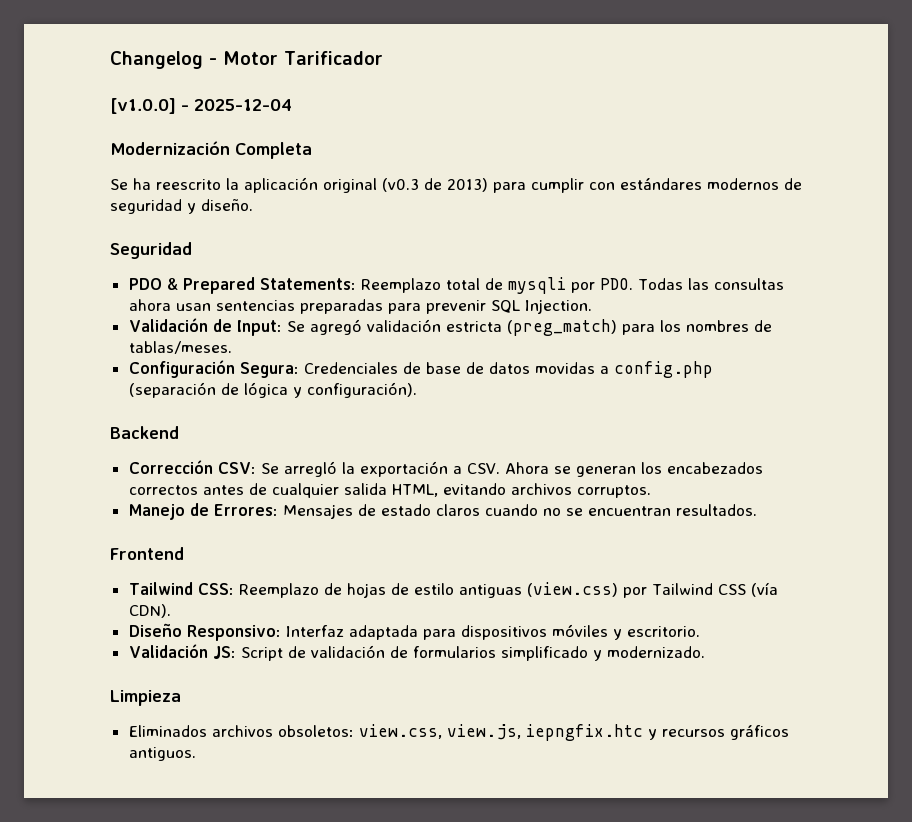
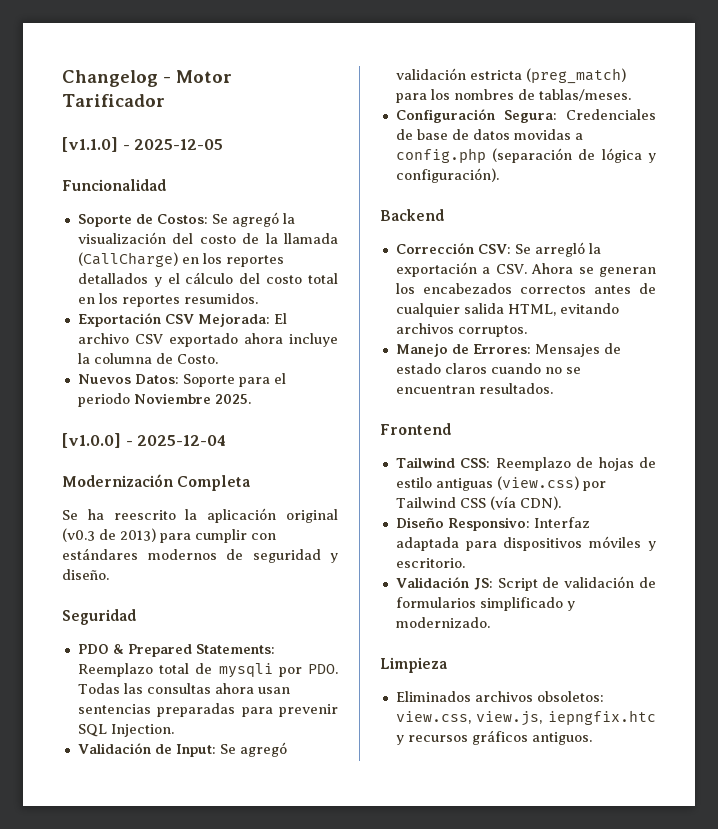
+ [v1.1.0] - 2025-12-05
+ Funcionalidad
+ Soporte de Costos: Se agregó la visualización del costo de la llamada (CallCharge) en los reportes detallados y el cálculo del costo total en los reportes resumidos.
+ Exportación CSV Mejorada: El archivo CSV exportado ahora incluye la columna de Costo.
+ Nuevos Datos: Soporte para el periodo Noviembre 2025.

